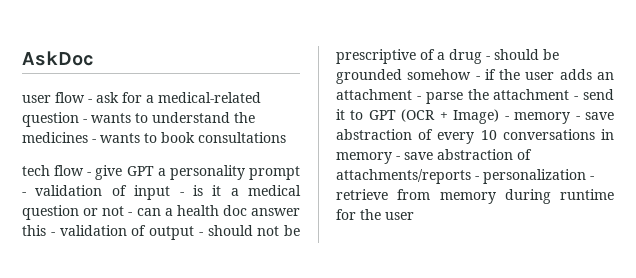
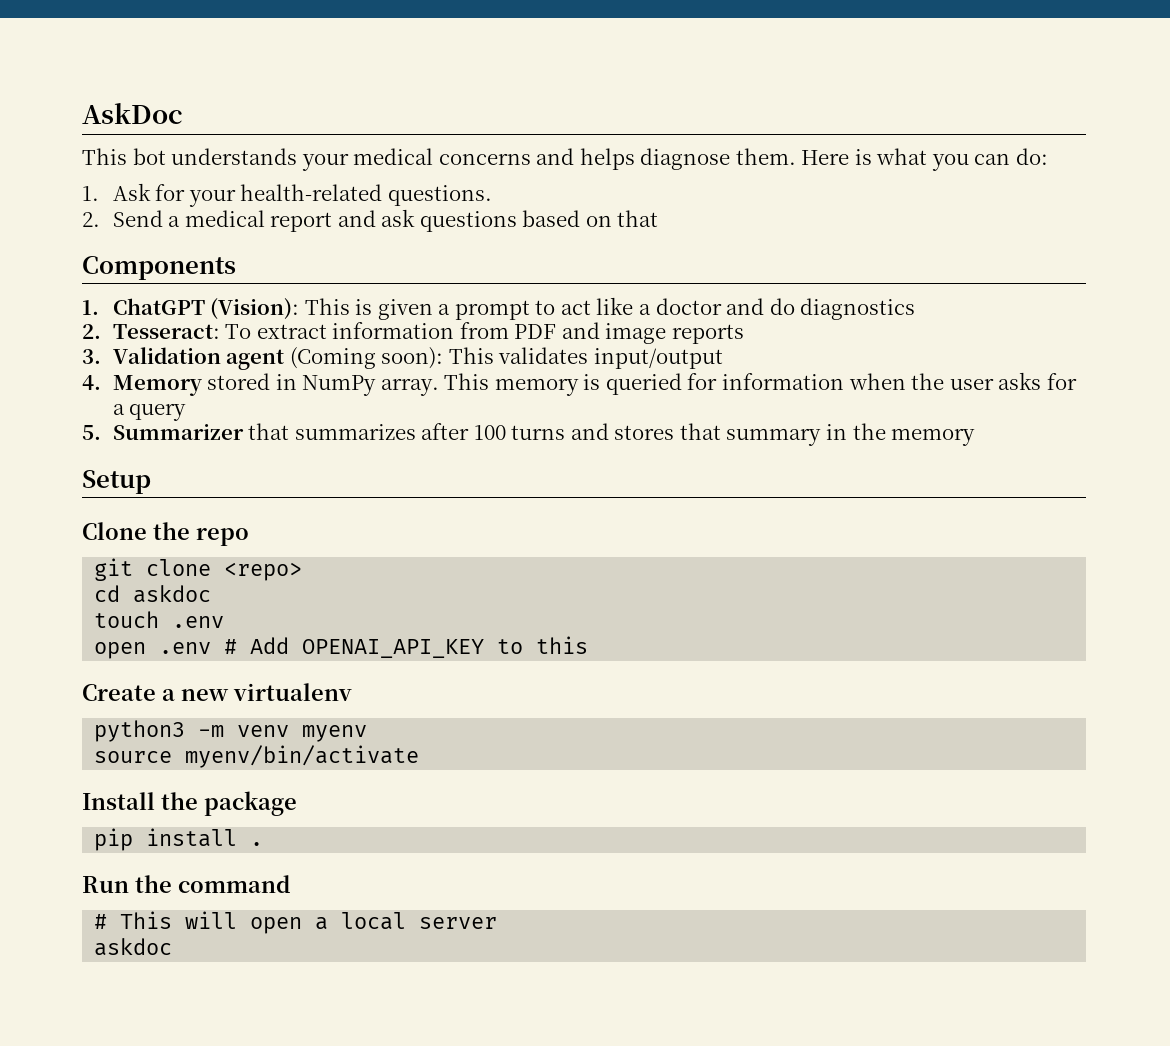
- user flow - ask for a medical-related question - wants to understand the medicines - wants to book consultations
- tech flow - give GPT a personality prompt - validation of input - is it a medical question or not - can a health doc answer this - validation of output - should not be prescriptive of a drug - should be grounded somehow - if the user adds an attachment - parse the attachment - send it to GPT (OCR + Image) - memory - save abstraction of every 10 conversations in memory - save abstraction of attachments/reports - personalization - retrieve from memory during runtime for the user
+ This bot understands your medical concerns and helps diagnose them. Here is what you can do:
+ 1. Ask for your health-related questions.
+ 2. Send a medical report and ask questions based on that
+ Components
+ 1. ChatGPT (Vision): This is given a prompt to act like a doctor and do diagnostics
+ 2. Tesseract: To extract information from PDF and image reports
+ 3. Validation agent (Coming soon): This validates input/output
+ 4. Memory stored in NumPy array. This memory is queried for information when the user asks for a query
+ 5. Summarizer that summarizes after 100 turns and stores that summary in the memory
+ Setup
+ Clone the repo
+ git clone <repo>
+ cd askdoc
+ touch .env
+ open .env # Add OPENAI_API_KEY to this
+ Create a new virtualenv
+ python3 -m venv myenv
+ source myenv/bin/activate
+ Install the package
+ pip install .
+ Run the command
+ # This will open a local server
+ askdoc

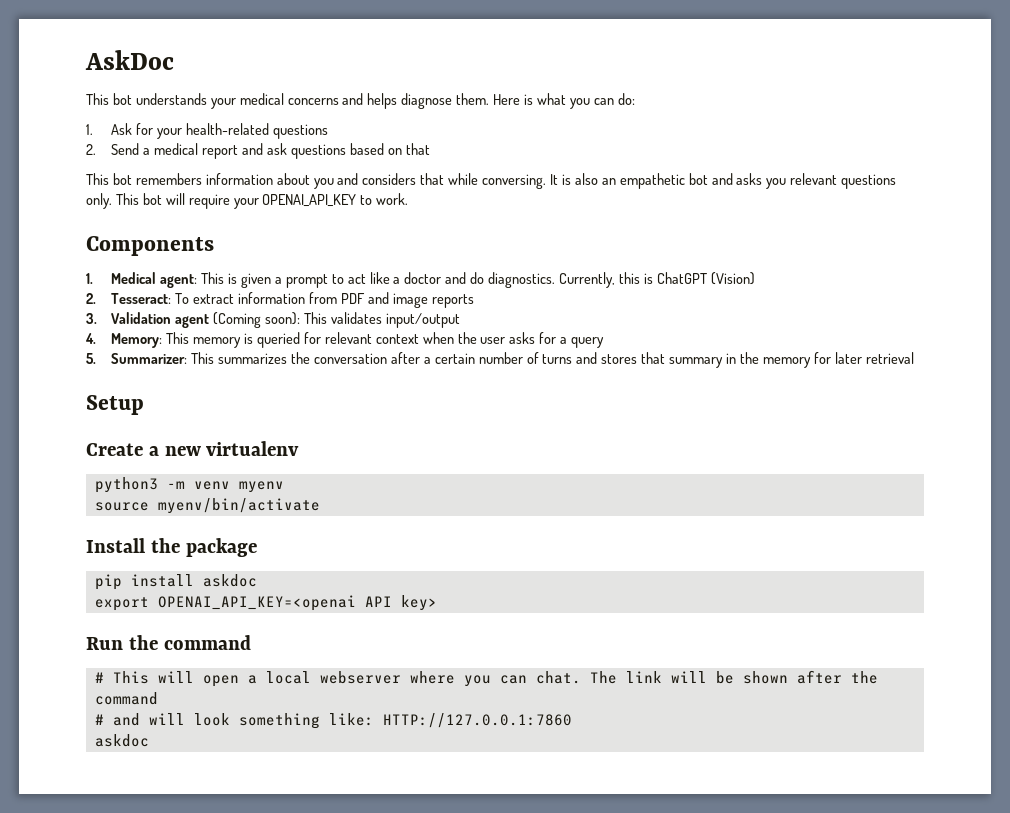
- 1. Ask for your health-related questions.
+ 1. Ask for your health-related questions
+ This bot remembers information about you and considers that while conversing. It is also an empathetic bot and asks you relevant questions only. This bot will require your OPENAI_API_KEY to work.
- 1. ChatGPT (Vision): This is given a prompt to act like a doctor and do diagnostics
+ 1. Medical agent: This is given a prompt to act like a doctor and do diagnostics. Currently, this is ChatGPT (Vision)
- 4. Memory stored in NumPy array. This memory is queried for information when the user asks for a query
+ 4. Memory: This memory is queried for relevant context when the user asks for a query
- 5. Summarizer that summarizes after 100 turns and stores that summary in the memory
+ 5. Summarizer: This summarizes the conversation after a certain number of turns and stores that summary in the memory for later retrieval
  Setup
- Clone the repo
- git clone <repo>
- cd askdoc
- touch .env
- open .env # Add OPENAI_API_KEY to this
- pip install .
+ pip install askdoc
+ export OPENAI_API_KEY=<openai API key>
- # This will open a local server
+ # This will open a local webserver where you can chat. The link will be shown after the command
+ # and will look something like: HTTP://127.0.0.1:7860

